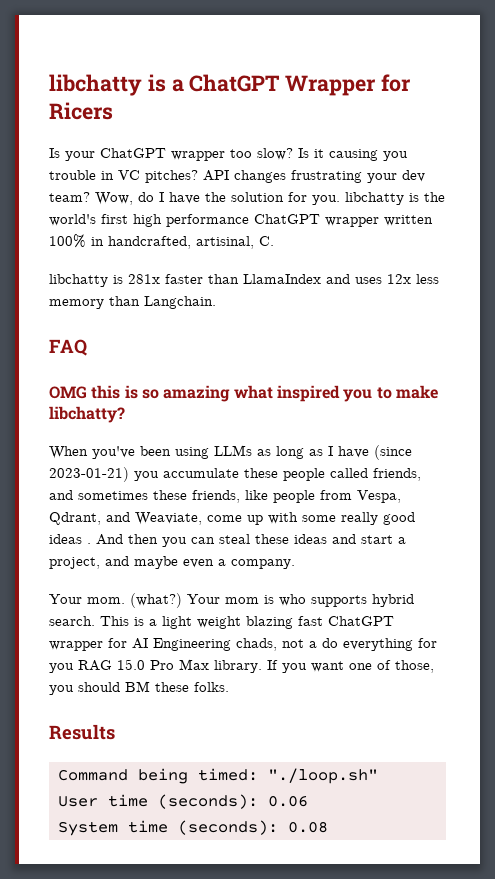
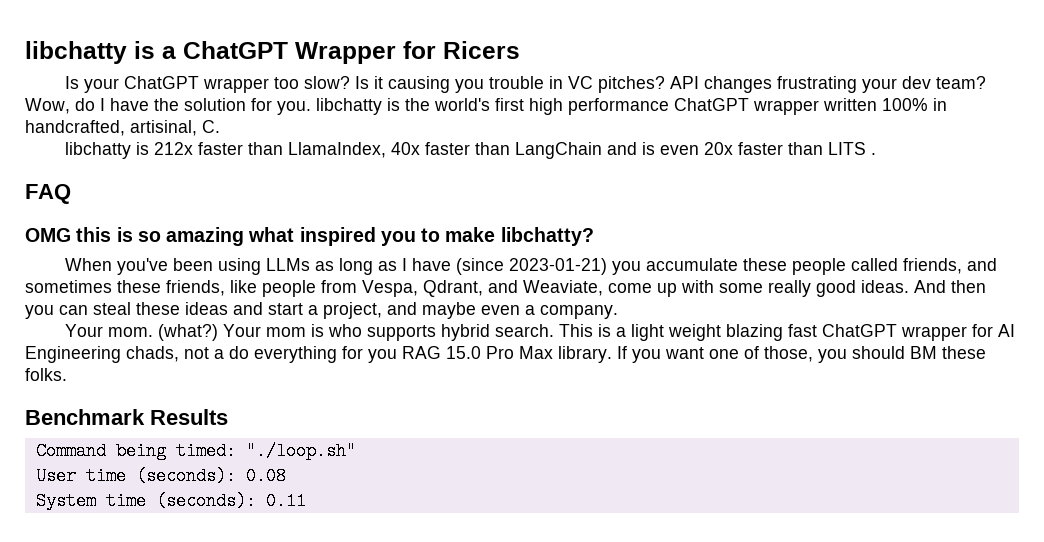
- libchatty is 281x faster than LlamaIndex and uses 12x less memory than Langchain.
+ libchatty is 212x faster than LlamaIndex, 40x faster than LangChain and is even 20x faster than LITS .
- When you've been using LLMs as long as I have (since 2023-01-21) you accumulate these people called friends, and sometimes these friends, like people from Vespa, Qdrant, and Weaviate, come up with some really good ideas .
+ When you've been using LLMs as long as I have (since 2023-01-21) you accumulate these people called friends, and sometimes these friends, like people from Vespa, Qdrant, and Weaviate, come up with some really good ideas.
- Results
+ Benchmark Results
- User time (seconds): 0.06
+ User time (seconds): 0.08
- System time (seconds): 0.08
+ System time (seconds): 0.11

